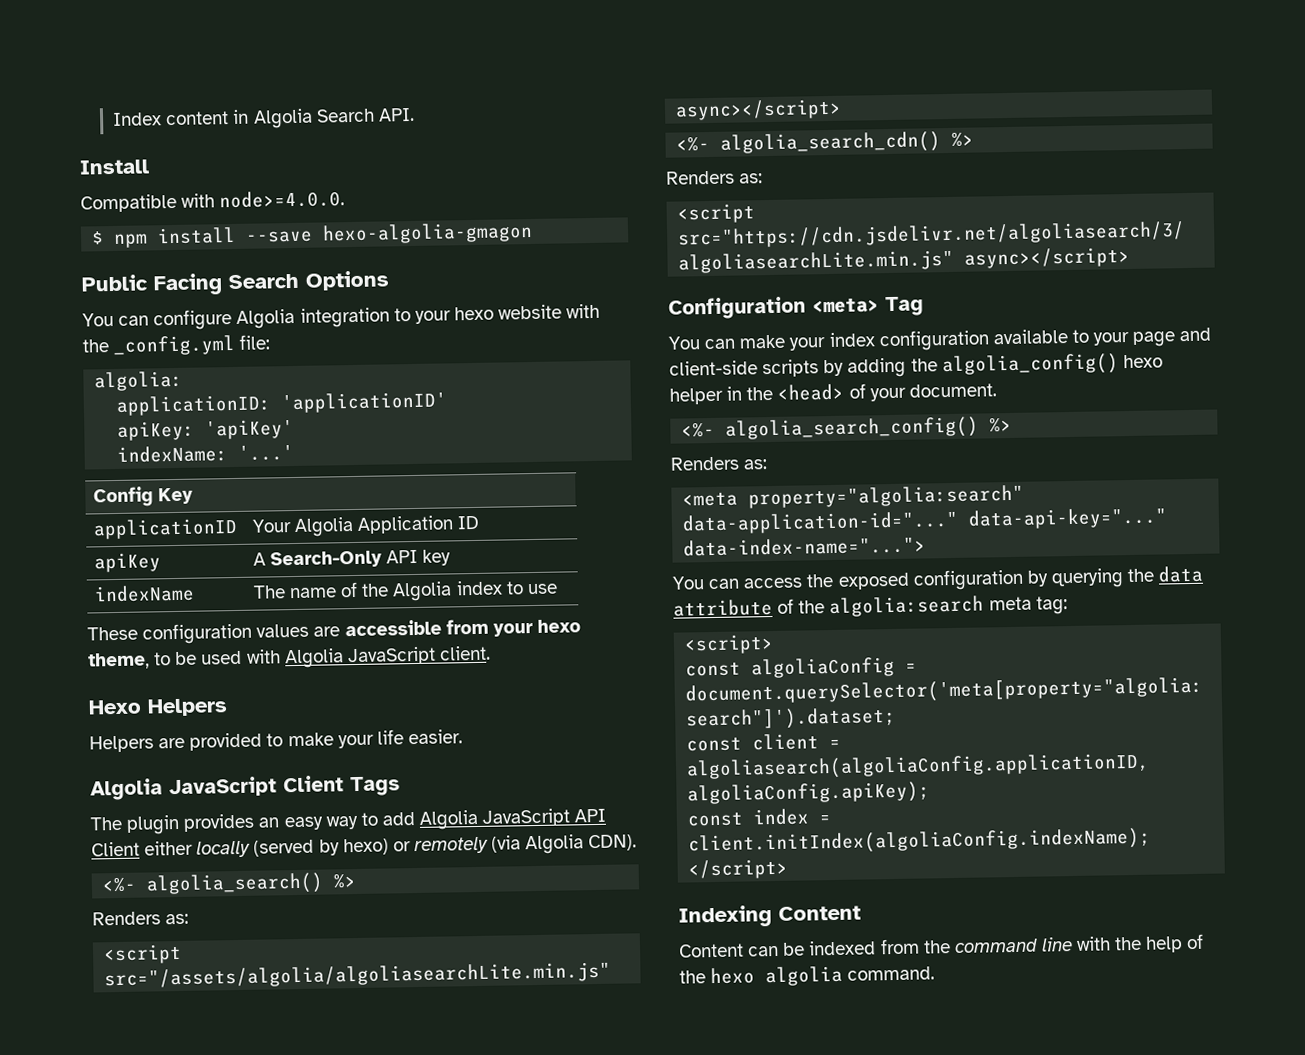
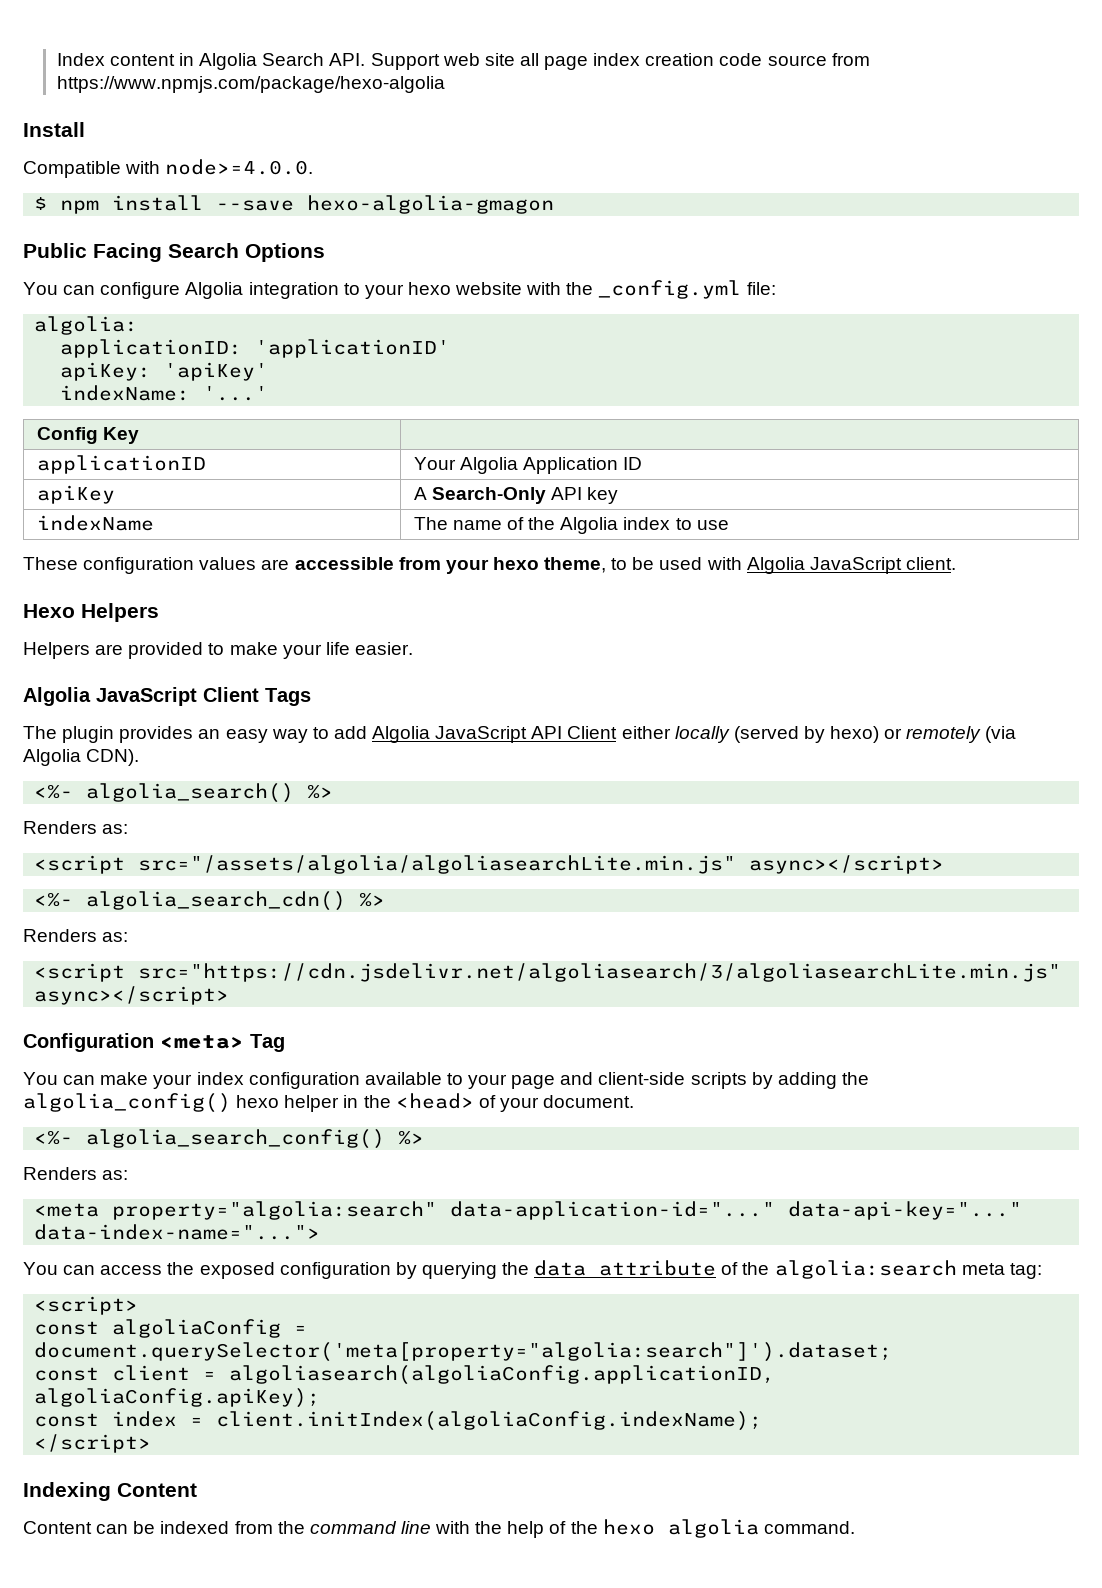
- Index content in Algolia Search API.
+ Index content in Algolia Search API. Support web site all page index creation code source from https://www.npmjs.com/package/hexo-algolia

